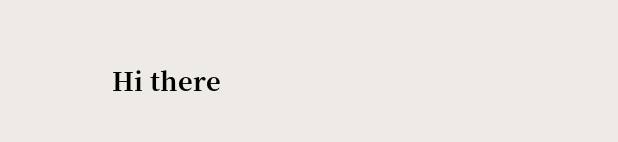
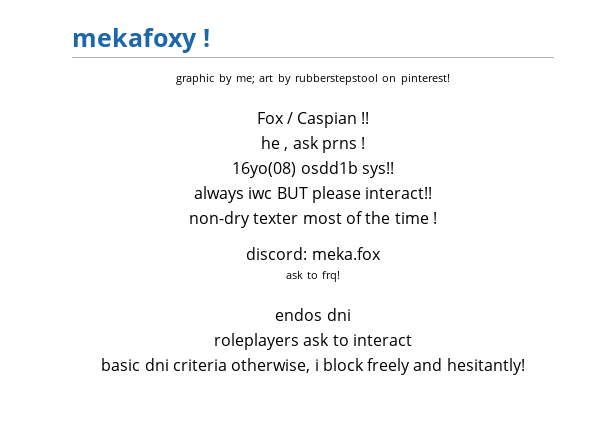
- Hi there
+ mekafoxy !
+ graphic by me; art by rubberstepstool on pinterest!
+ Fox / Caspian !!
+ he , ask prns !
+ 16yo(08) osdd1b sys!!
+ always iwc BUT please interact!!
+ non-dry texter most of the time !
+ discord: meka.fox
+ ask to frq!
+ endos dni
+ roleplayers ask to interact
+ basic dni criteria otherwise, i block freely and hesitantly!

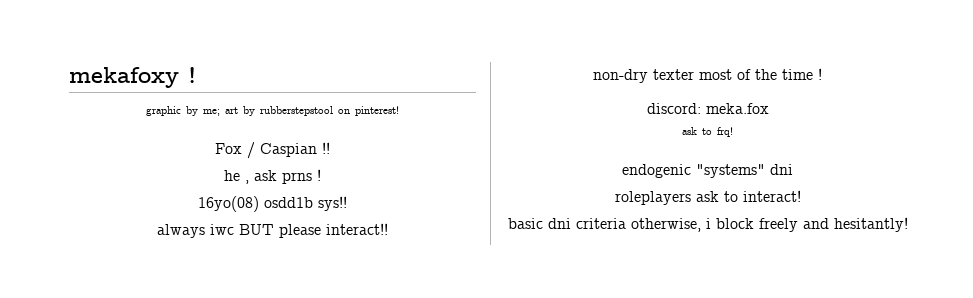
- endos dni
+ endogenic "systems" dni
- roleplayers ask to interact
+ roleplayers ask to interact!

